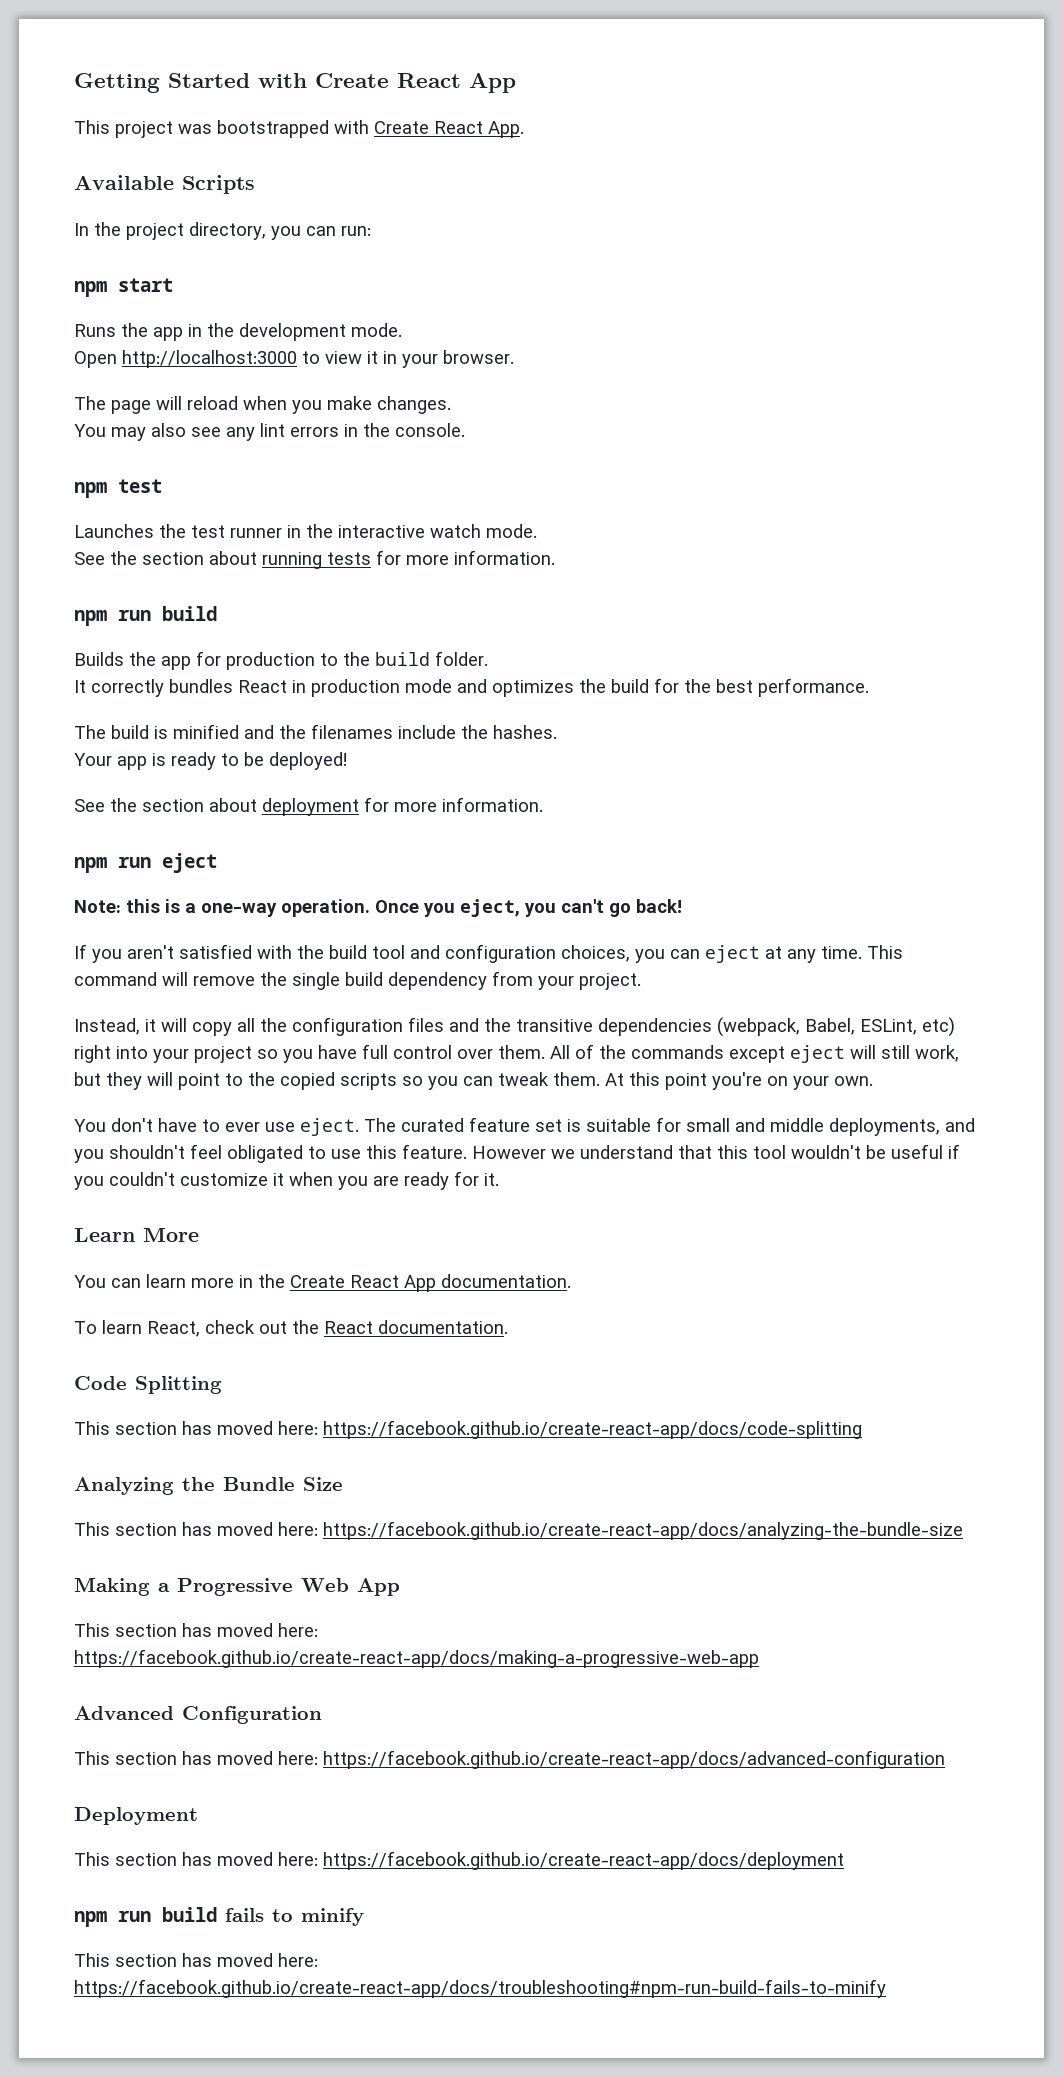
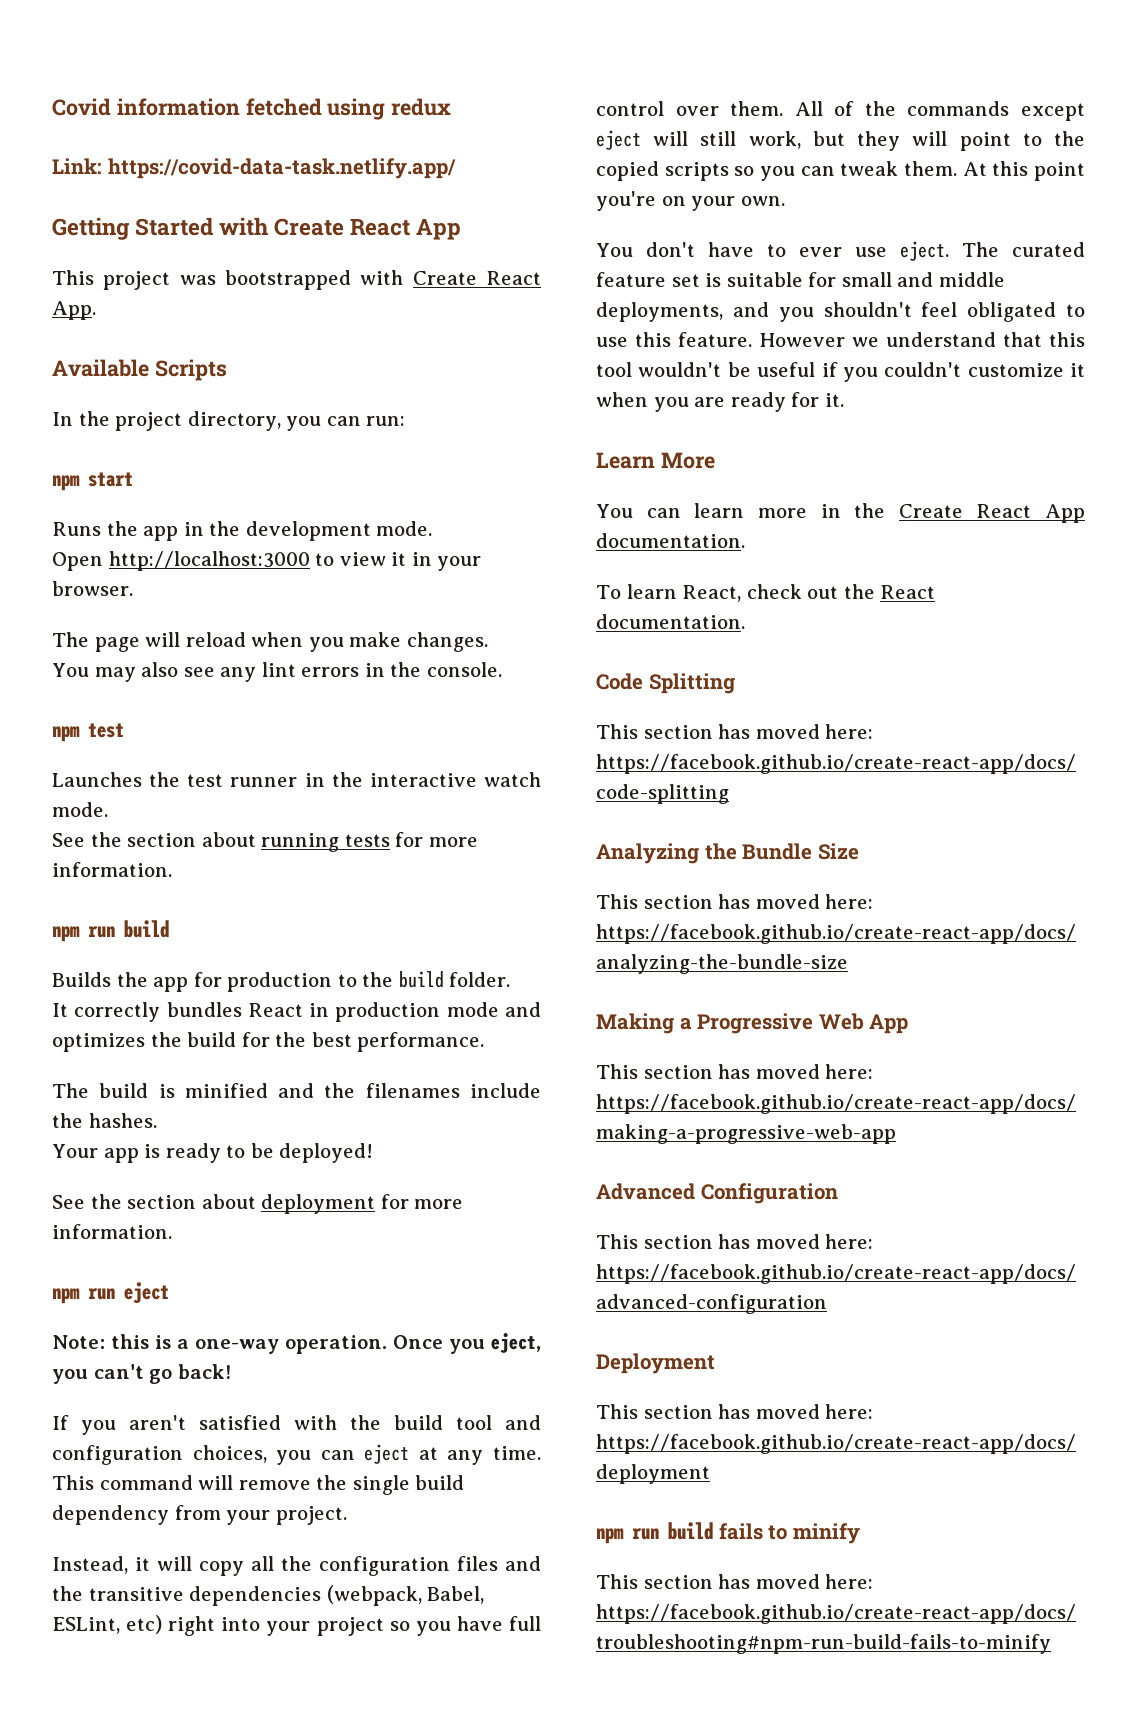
+ Covid information fetched using redux
+ Link: https://covid-data-task.netlify.app/

